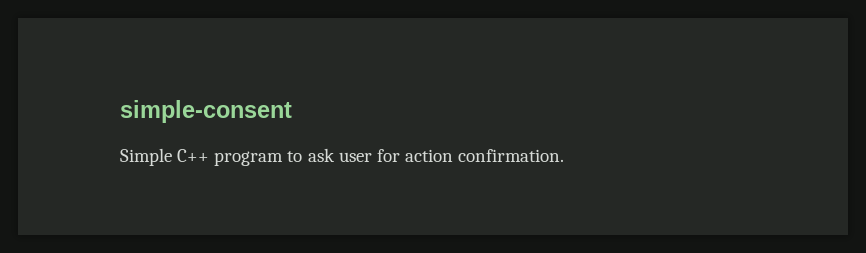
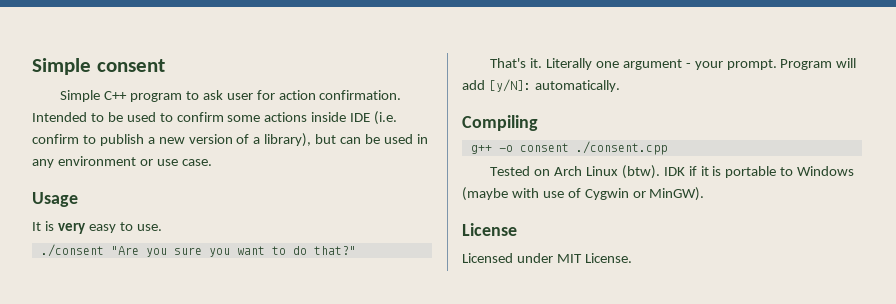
- simple-consent
+ Simple consent
+ Intended to be used to confirm some actions inside IDE (i.e. confirm to publish a new version of a library), but can be used in any environment or use case.
+ Usage
+ It is very easy to use.
+ ./consent "Are you sure you want to do that?"
+ That's it. Literally one argument - your prompt. Program will add [y/N]: automatically.
+ Compiling
+ g++ -o consent ./consent.cpp
+ Tested on Arch Linux (btw). IDK if it is portable to Windows (maybe with use of Cygwin or MinGW).
+ License
+ Licensed under MIT License.

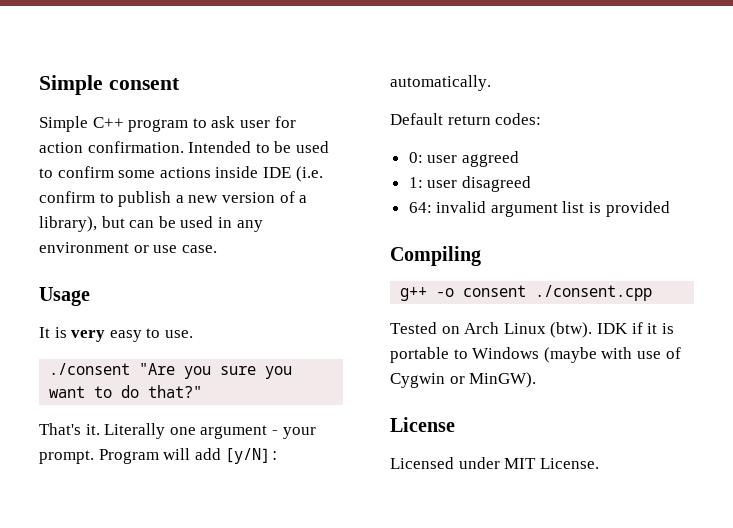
+ Default return codes:
+ 0: user aggreed
+ 1: user disagreed
+ 64: invalid argument list is provided

